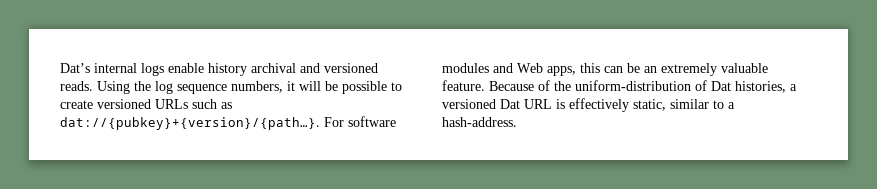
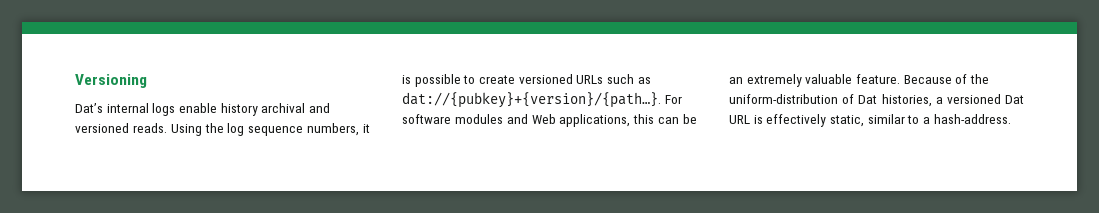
+ Versioning
- Using the log sequence numbers, it will be possible to create versioned URLs such as dat://{pubkey}+{version}/{path…}.
+ Using the log sequence numbers, it is possible to create versioned URLs such as dat://{pubkey}+{version}/{path…}.
- For software modules and Web apps, this can be an extremely valuable feature.
+ For software modules and Web applications, this can be an extremely valuable feature.

